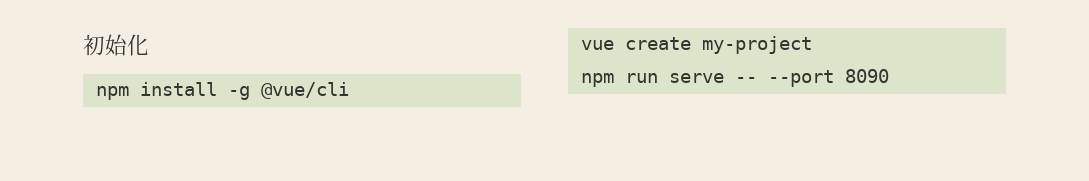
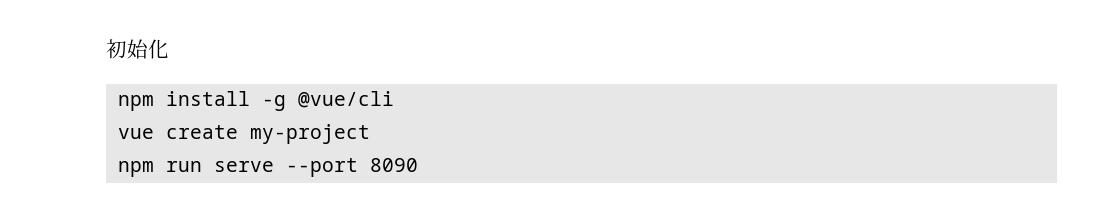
- npm run serve -- --port 8090
+ npm run serve --port 8090

